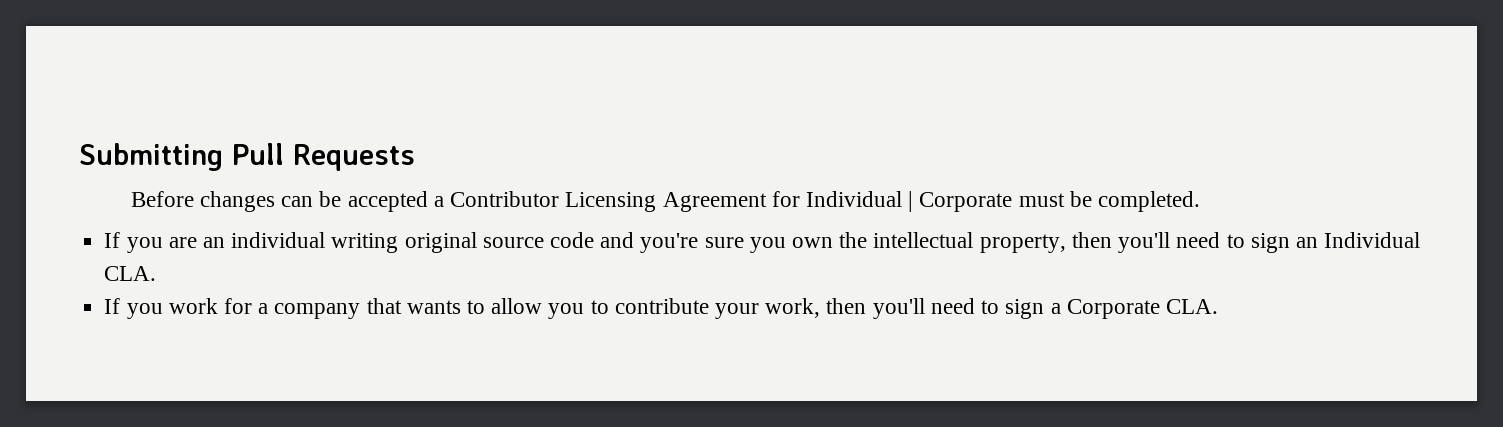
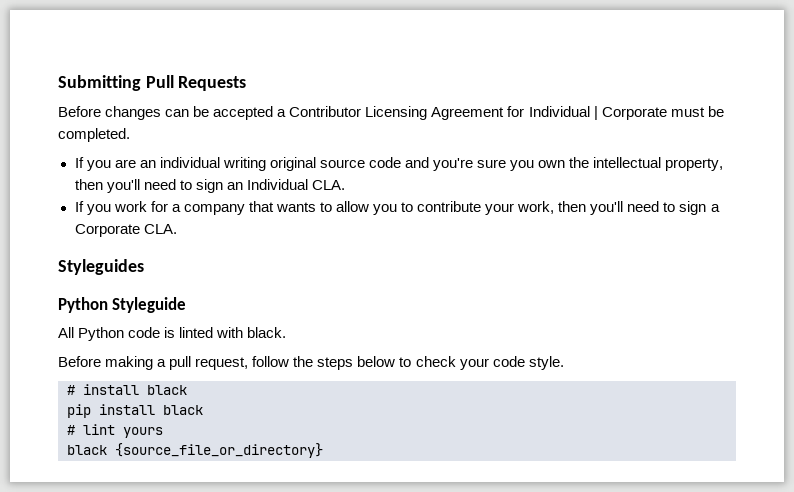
+ Styleguides
+ Python Styleguide
+ All Python code is linted with black.
+ Before making a pull request, follow the steps below to check your code style.
+ # install black
+ pip install black
+ # lint yours
+ black {source_file_or_directory}

